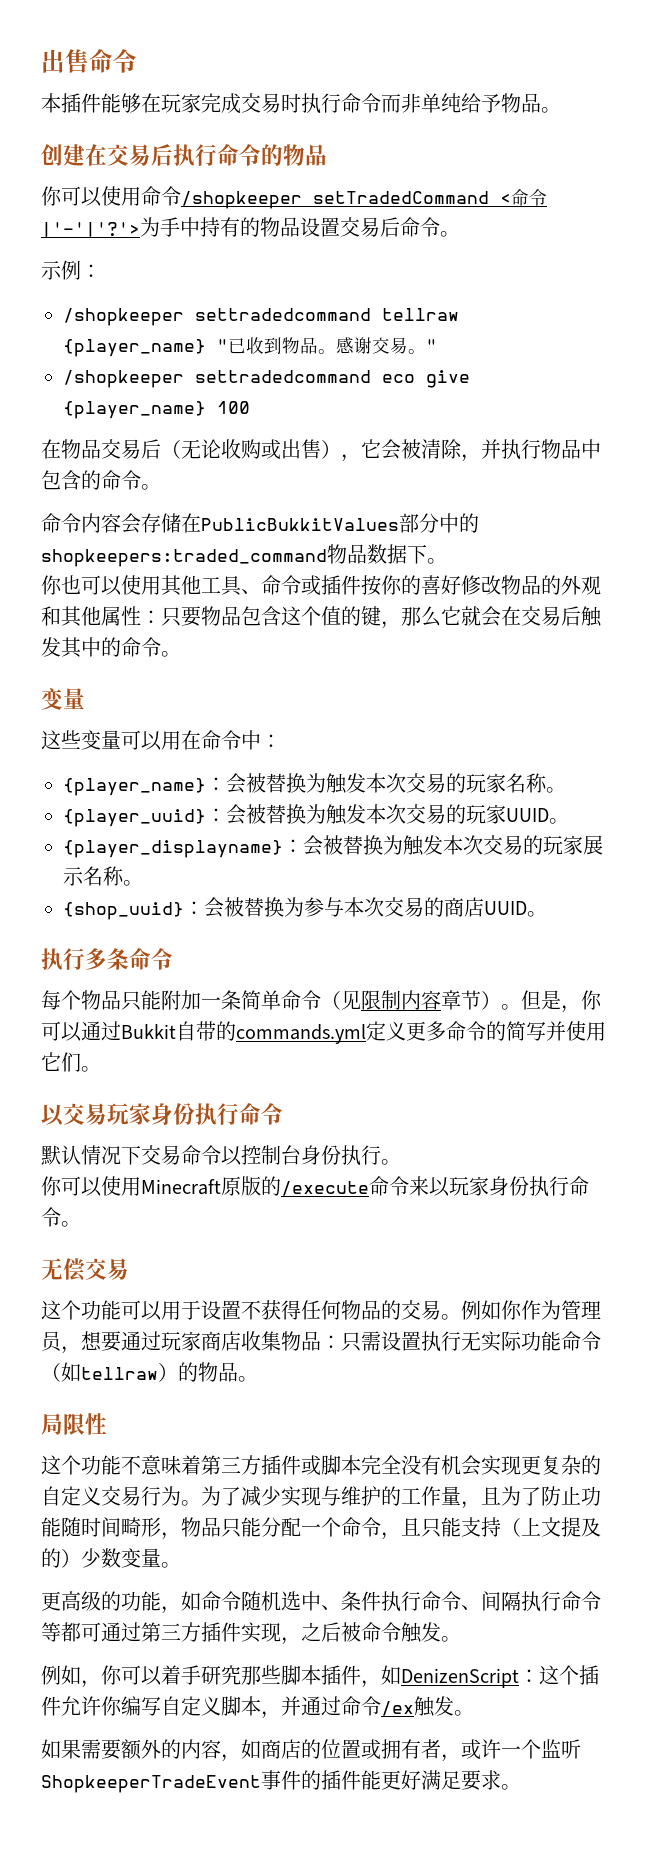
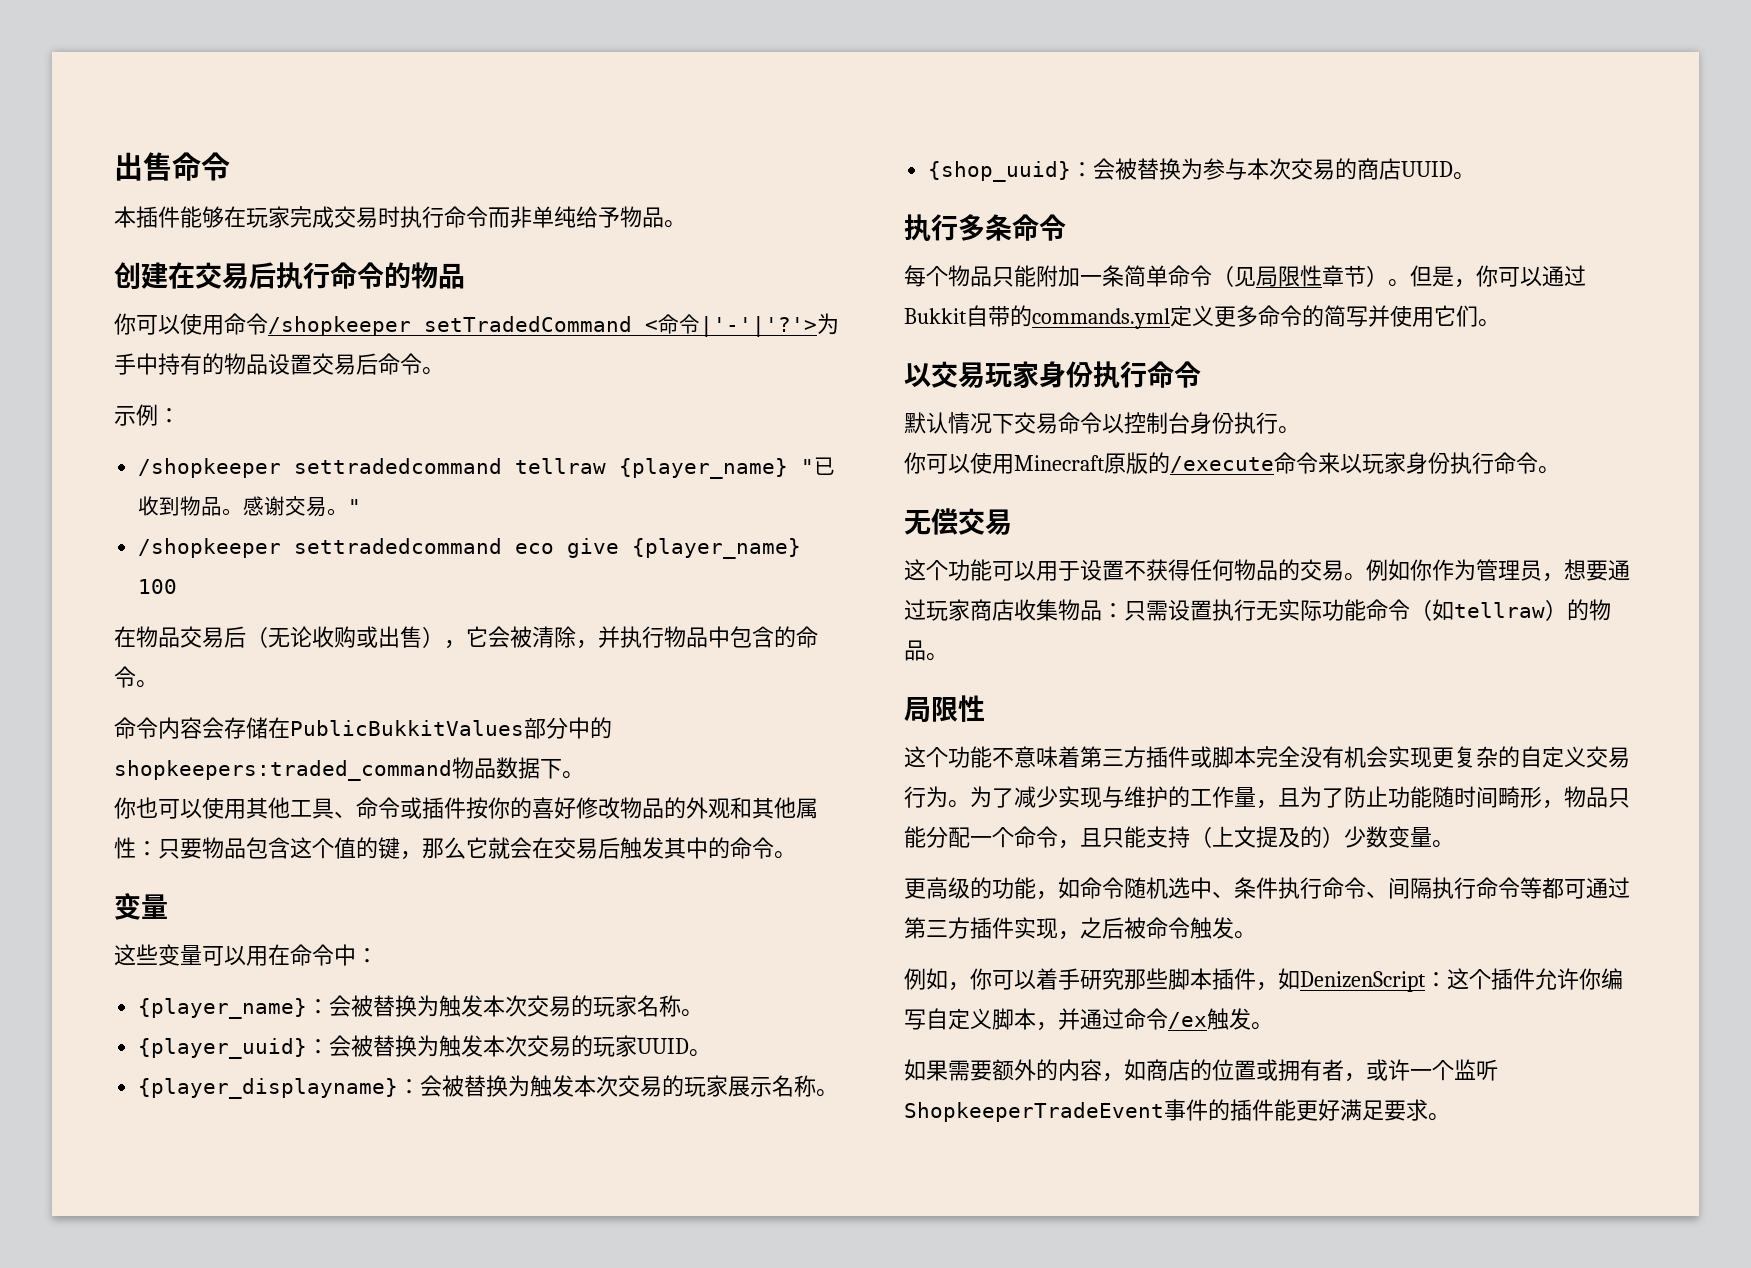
- 每个物品只能附加一条简单命令（见限制内容章节）。
+ 每个物品只能附加一条简单命令（见局限性章节）。

